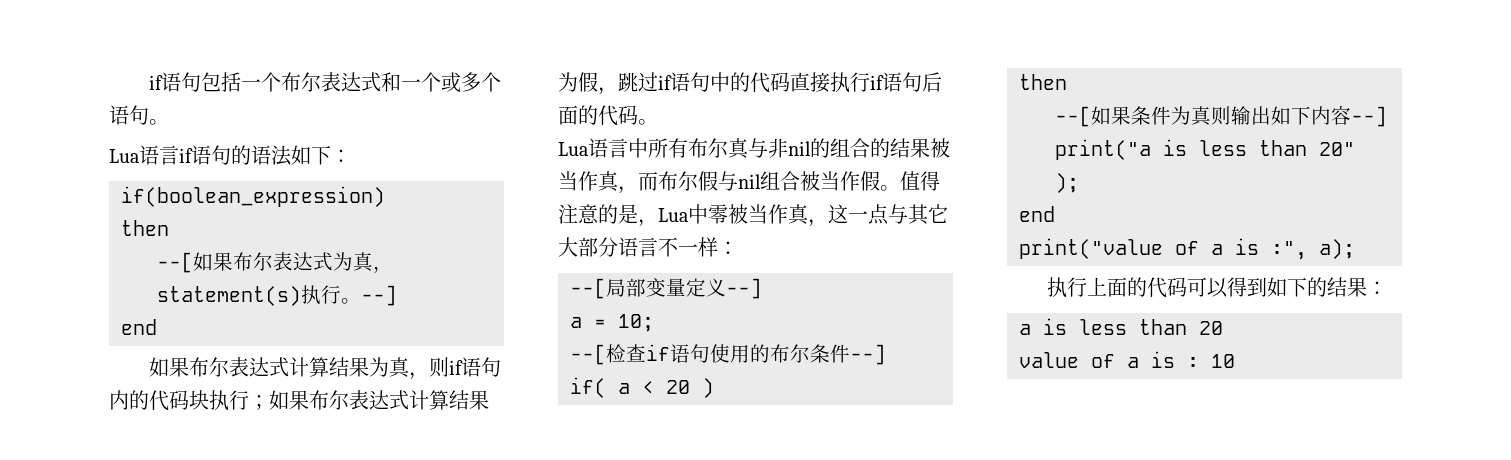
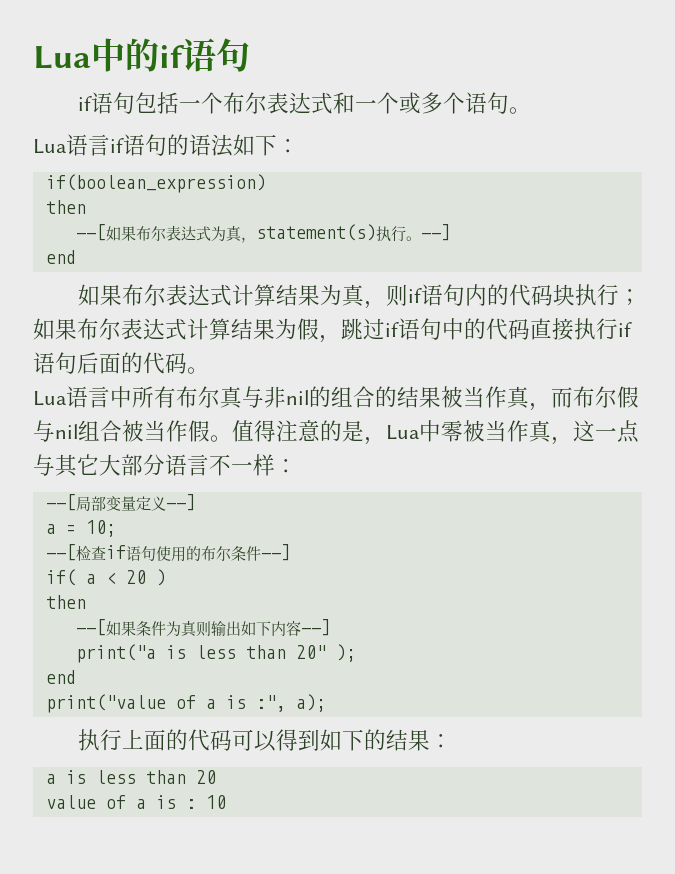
+ Lua中的if语句

